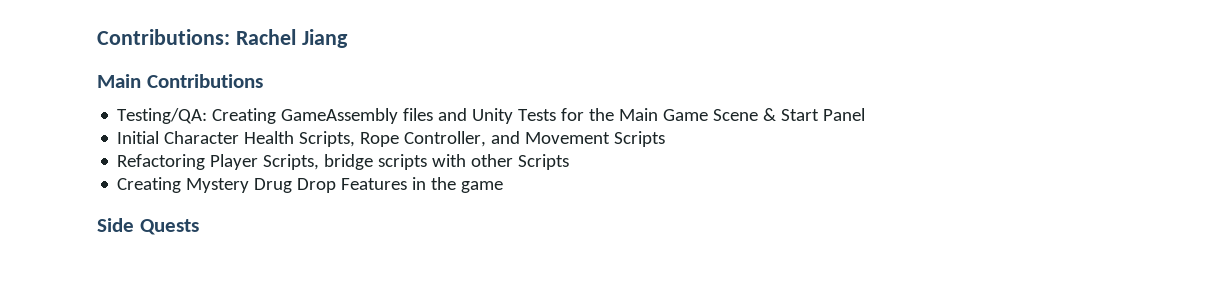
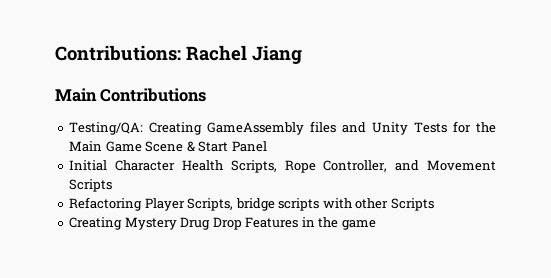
- Side Quests

